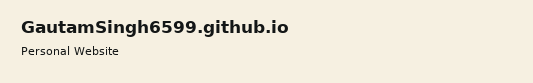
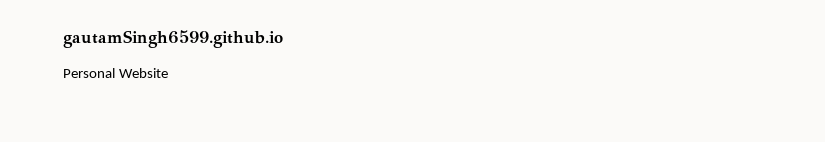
- GautamSingh6599.github.io
+ gautamSingh6599.github.io

